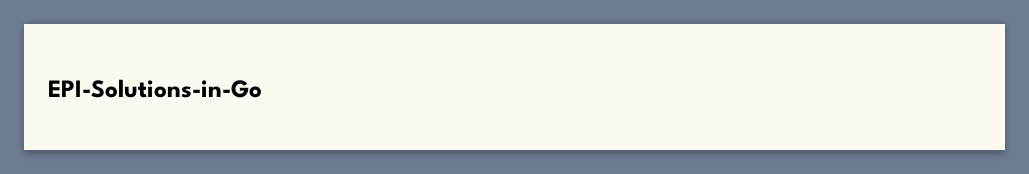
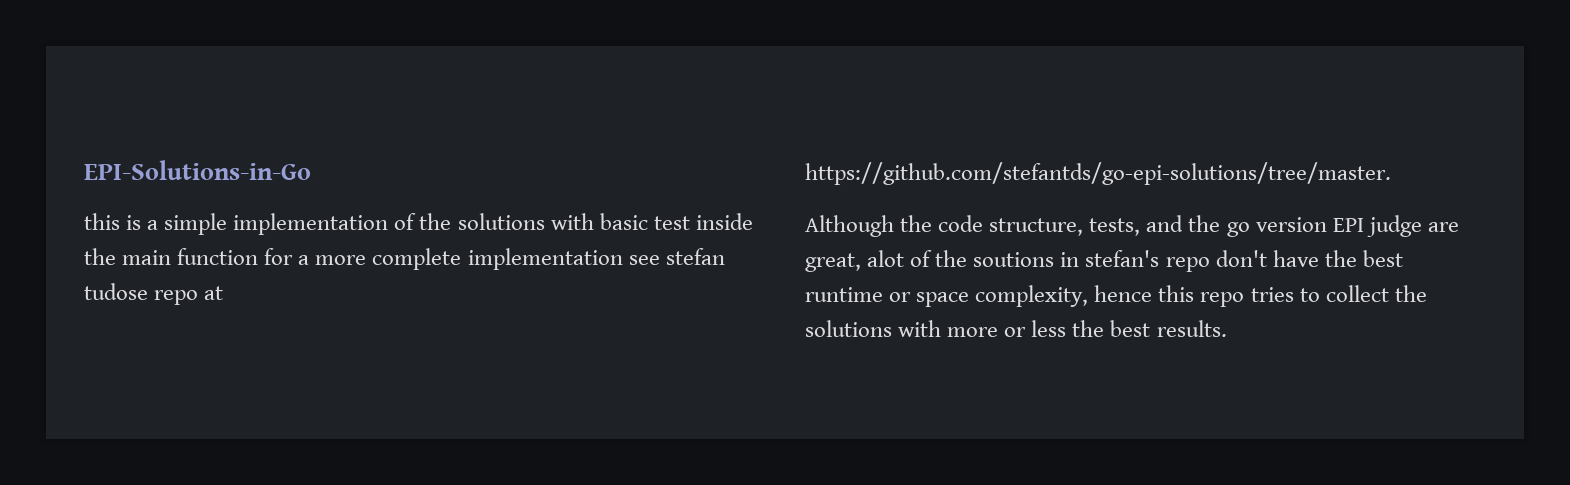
+ this is a simple implementation of the solutions with basic test inside the main function for a more complete implementation see stefan tudose repo at https://github.com/stefantds/go-epi-solutions/tree/master.
+ Although the code structure, tests, and the go version EPI judge are great, alot of the soutions in stefan's repo don't have the best runtime or space complexity, hence this repo tries to collect the solutions with more or less the best results.

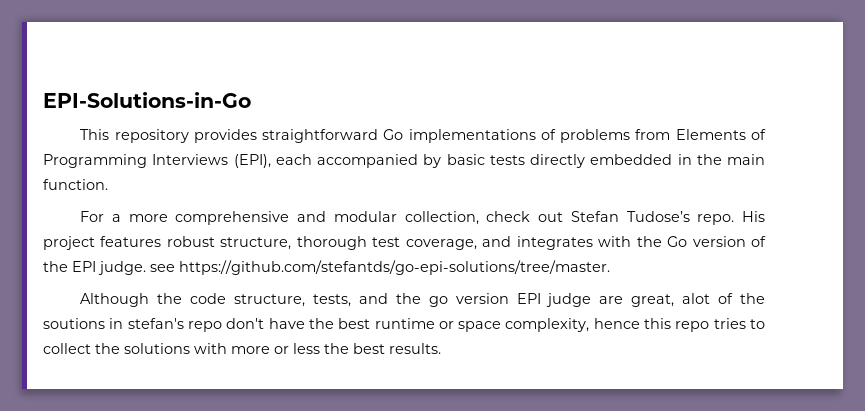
- this is a simple implementation of the solutions with basic test inside the main function for a more complete implementation see stefan tudose repo at https://github.com/stefantds/go-epi-solutions/tree/master.
+ This repository provides straightforward Go implementations of problems from Elements of Programming Interviews (EPI), each accompanied by basic tests directly embedded in the main function.
+ For a more comprehensive and modular collection, check out Stefan Tudose’s repo. His project features robust structure, thorough test coverage, and integrates with the Go version of the EPI judge. see https://github.com/stefantds/go-epi-solutions/tree/master.

